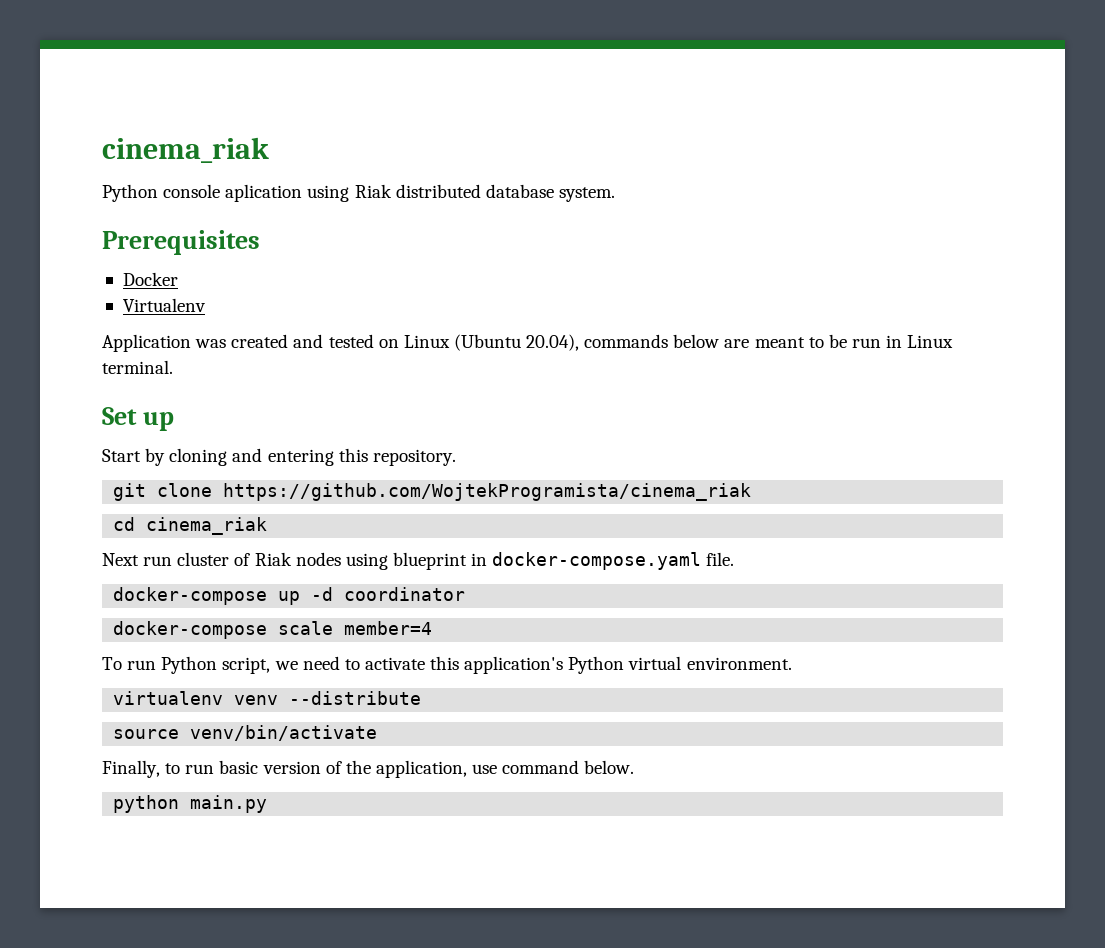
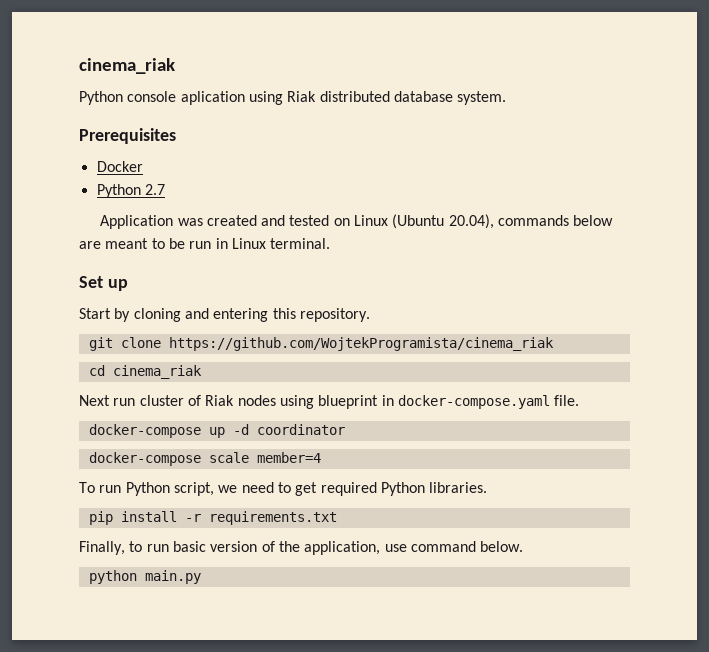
- Virtualenv
+ Python 2.7
- To run Python script, we need to activate this application's Python virtual environment.
- virtualenv venv --distribute
- source venv/bin/activate
+ To run Python script, we need to get required Python libraries.
+ pip install -r requirements.txt

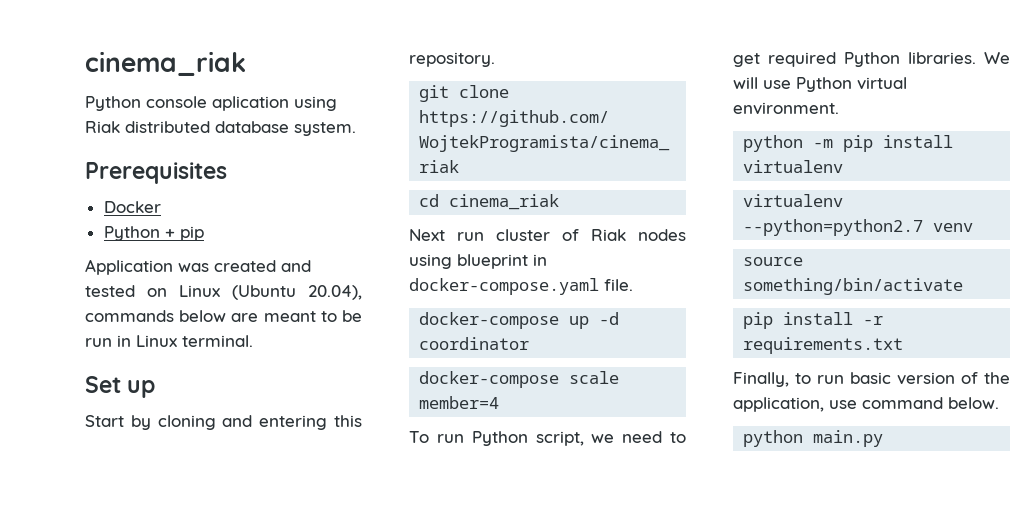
- Python 2.7
+ Python + pip
+ We will use Python virtual environment.
+ python -m pip install virtualenv
+ virtualenv --python=python2.7 venv
+ source something/bin/activate

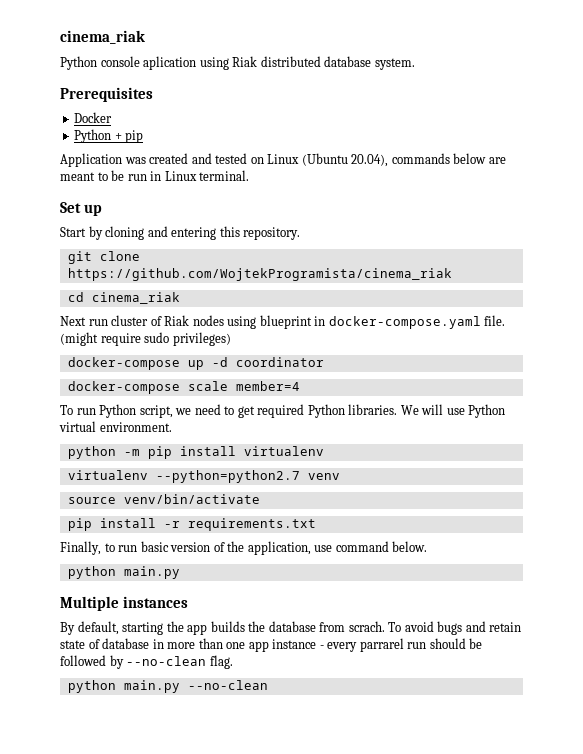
+ (might require sudo privileges)
- source something/bin/activate
+ source venv/bin/activate
+ Multiple instances
+ By default, starting the app builds the database from scrach. To avoid bugs and retain state of database in more than one app instance - every parrarel run should be followed by --no-clean flag.
+ python main.py --no-clean

